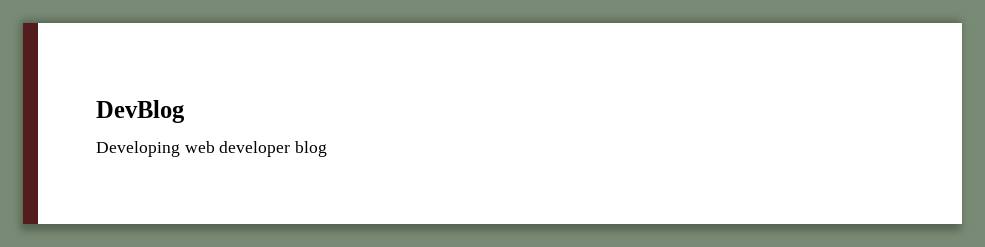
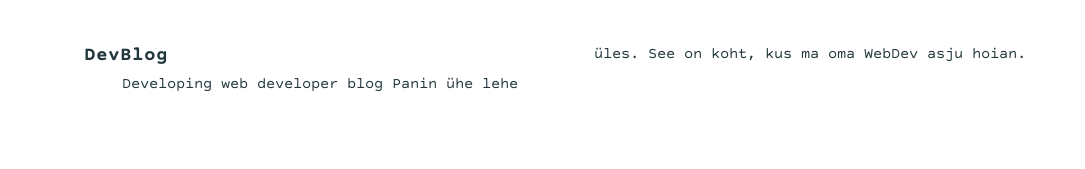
- Developing web developer blog
+ Developing web developer blog Panin ühe lehe üles. See on koht, kus ma oma WebDev asju hoian.

